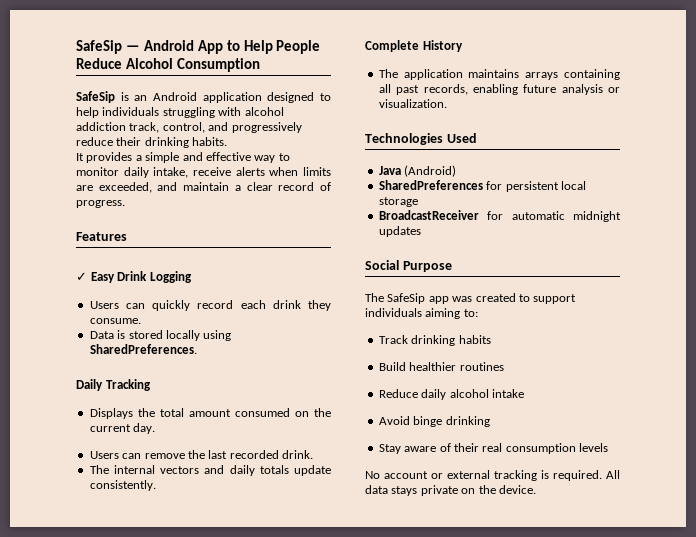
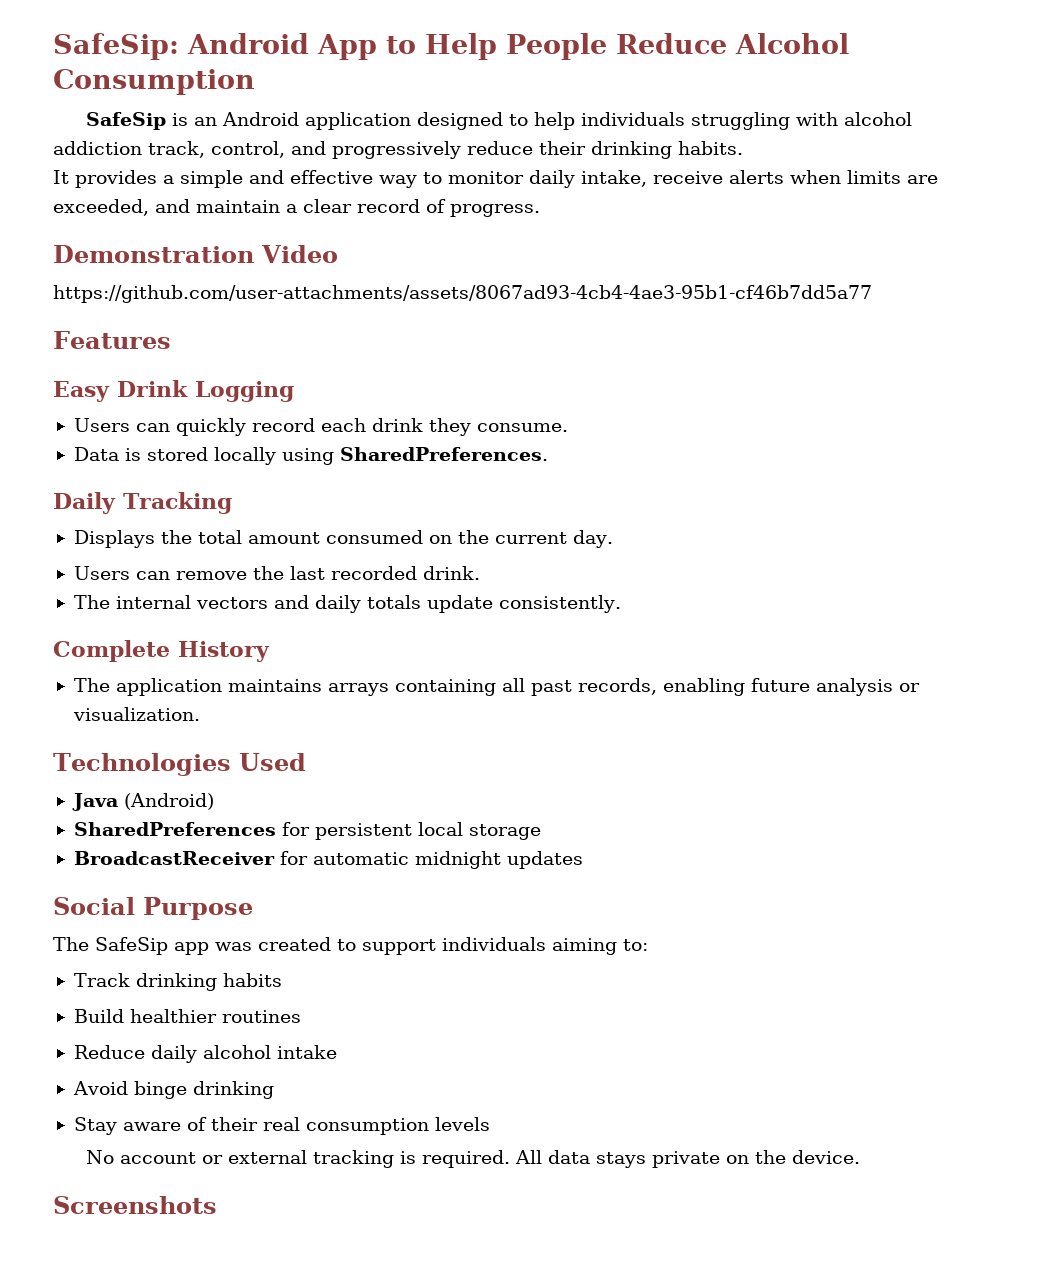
- SafeSip — Android App to Help People Reduce Alcohol Consumption
+ SafeSip: Android App to Help People Reduce Alcohol Consumption
+ Demonstration Video
+ https://github.com/user-attachments/assets/8067ad93-4cb4-4ae3-95b1-cf46b7dd5a77
- ✓ Easy Drink Logging
+ Easy Drink Logging
+ Screenshots

